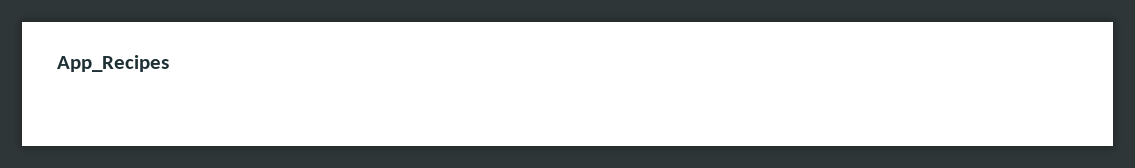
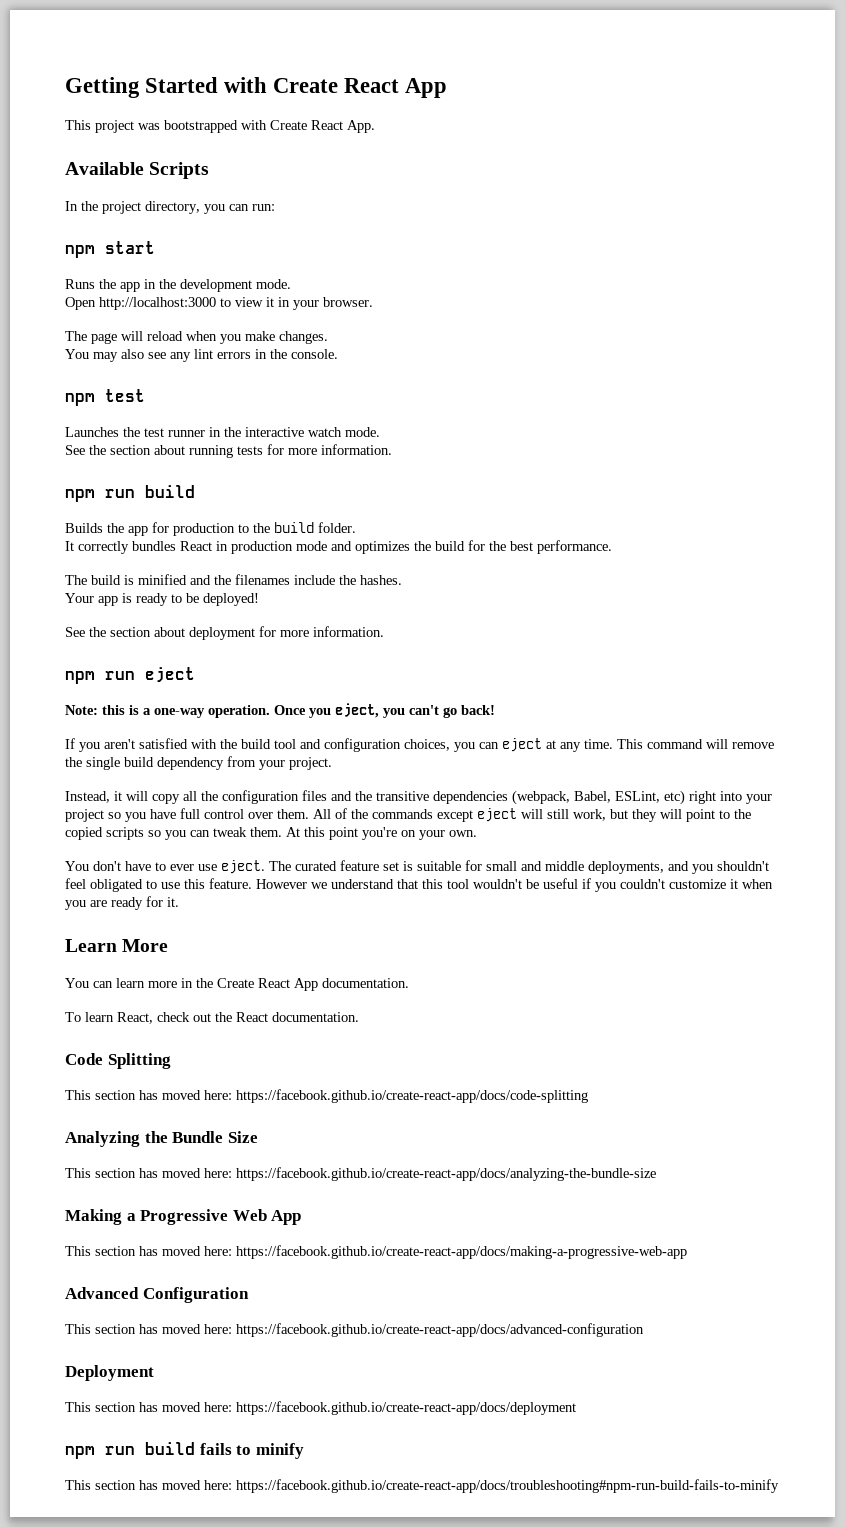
- App_Recipes
+ Getting Started with Create React App
+ This project was bootstrapped with Create React App.
+ Available Scripts
+ In the project directory, you can run:
+ npm start
+ Runs the app in the development mode.
+ Open http://localhost:3000 to view it in your browser.
+ The page will reload when you make changes.
+ You may also see any lint errors in the console.
+ npm test
+ Launches the test runner in the interactive watch mode.
+ See the section about running tests for more information.
+ npm run build
+ Builds the app for production to the build folder.
+ It correctly bundles React in production mode and optimizes the build for the best performance.
+ The build is minified and the filenames include the hashes.
+ Your app is ready to be deployed!
+ See the section about deployment for more information.
+ npm run eject
+ Note: this is a one-way operation. Once you eject, you can't go back!
+ If you aren't satisfied with the build tool and configuration choices, you can eject at any time. This command will remove the single build dependency from your project.
+ Instead, it will copy all the configuration files and the transitive dependencies (webpack, Babel, ESLint, etc) right into your project so you have full control over them. All of the commands except eject will still work, but they will point to the copied scripts so you can tweak them. At this point you're on your own.
+ You don't have to ever use eject. The curated feature set is suitable for small and middle deployments, and you shouldn't feel obligated to use this feature. However we understand that this tool wouldn't be useful if you couldn't customize it when you are ready for it.
+ Learn More
+ You can learn more in the Create React App documentation.
+ To learn React, check out the React documentation.
+ Code Splitting
+ This section has moved here: https://facebook.github.io/create-react-app/docs/code-splitting
+ Analyzing the Bundle Size
+ This section has moved here: https://facebook.github.io/create-react-app/docs/analyzing-the-bundle-size
+ Making a Progressive Web App
+ This section has moved here: https://facebook.github.io/create-react-app/docs/making-a-progressive-web-app
+ Advanced Configuration
+ This section has moved here: https://facebook.github.io/create-react-app/docs/advanced-configuration
+ Deployment
+ This section has moved here: https://facebook.github.io/create-react-app/docs/deployment
+ npm run build fails to minify
+ This section has moved here: https://facebook.github.io/create-react-app/docs/troubleshooting#npm-run-build-fails-to-minify

